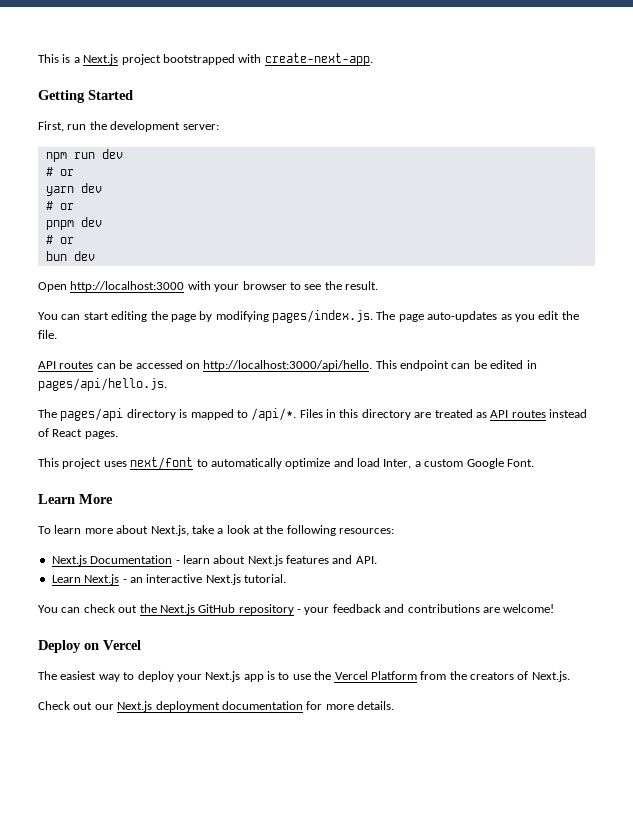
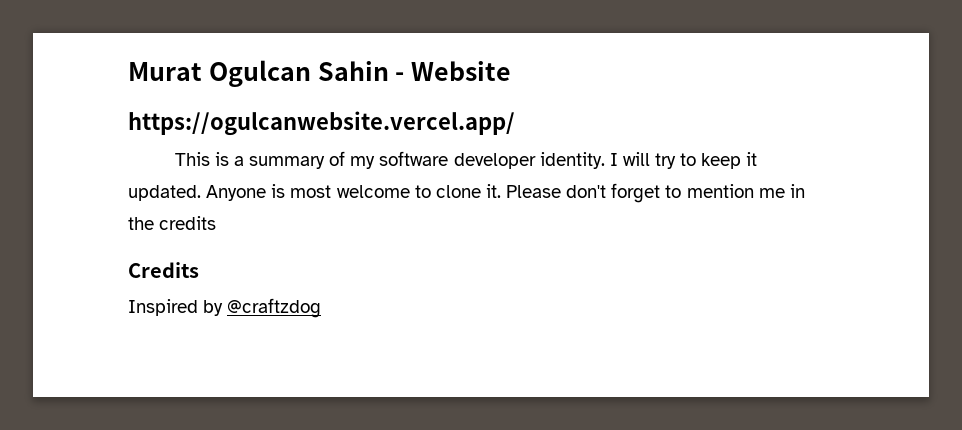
- This is a Next.js project bootstrapped with create-next-app.
- Getting Started
- First, run the development server:
- npm run dev
- # or
- yarn dev
- # or
- pnpm dev
- # or
- bun dev
- Open http://localhost:3000 with your browser to see the result.
- You can start editing the page by modifying pages/index.js. The page auto-updates as you edit the file.
- API routes can be accessed on http://localhost:3000/api/hello. This endpoint can be edited in pages/api/hello.js.
- The pages/api directory is mapped to /api/*. Files in this directory are treated as API routes instead of React pages.
- This project uses next/font to automatically optimize and load Inter, a custom Google Font.
- Learn More
- To learn more about Next.js, take a look at the following resources:
- Next.js Documentation - learn about Next.js features and API.
- Learn Next.js - an interactive Next.js tutorial.
- You can check out the Next.js GitHub repository - your feedback and contributions are welcome!
- Deploy on Vercel
- The easiest way to deploy your Next.js app is to use the Vercel Platform from the creators of Next.js.
- Check out our Next.js deployment documentation for more details.
+ Murat Ogulcan Sahin - Website
+ https://ogulcanwebsite.vercel.app/
+ This is a summary of my software developer identity. I will try to keep it updated. Anyone is most welcome to clone it. Please don't forget to mention me in the credits
+ Credits
+ Inspired by @craftzdog

